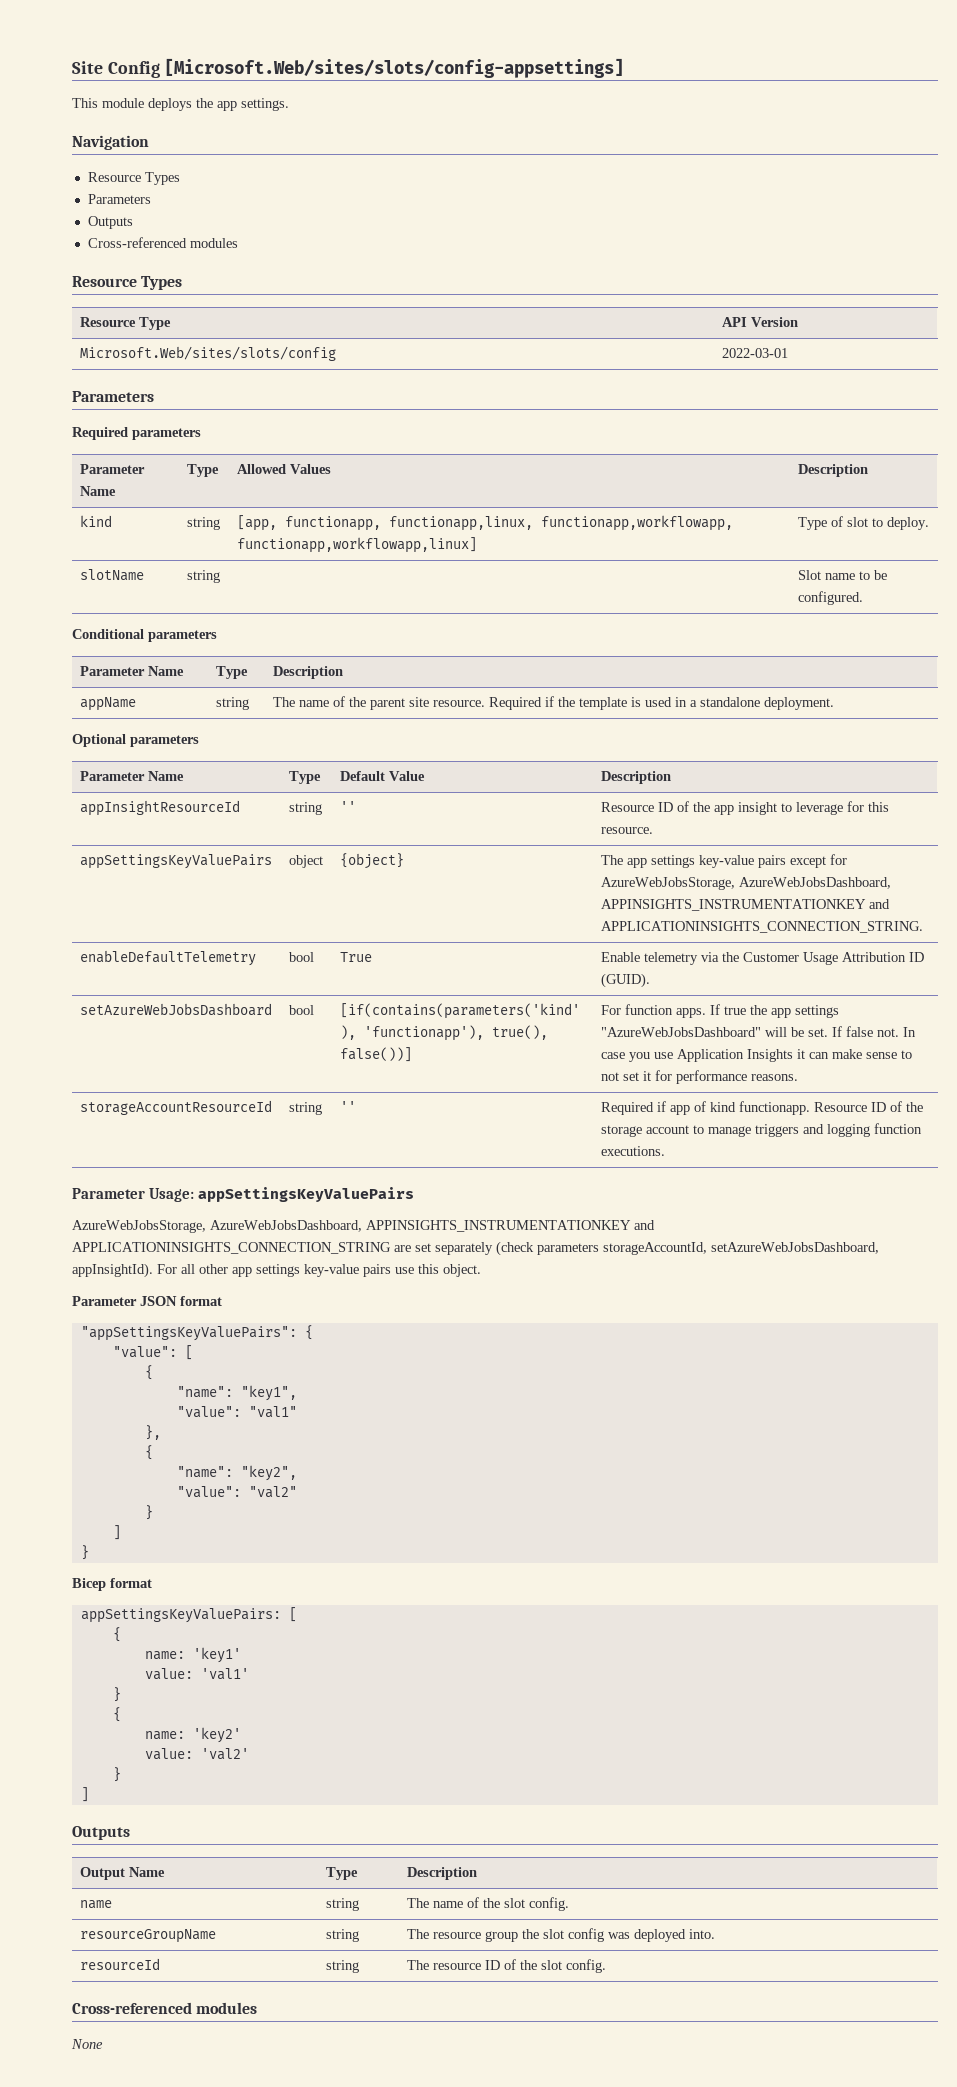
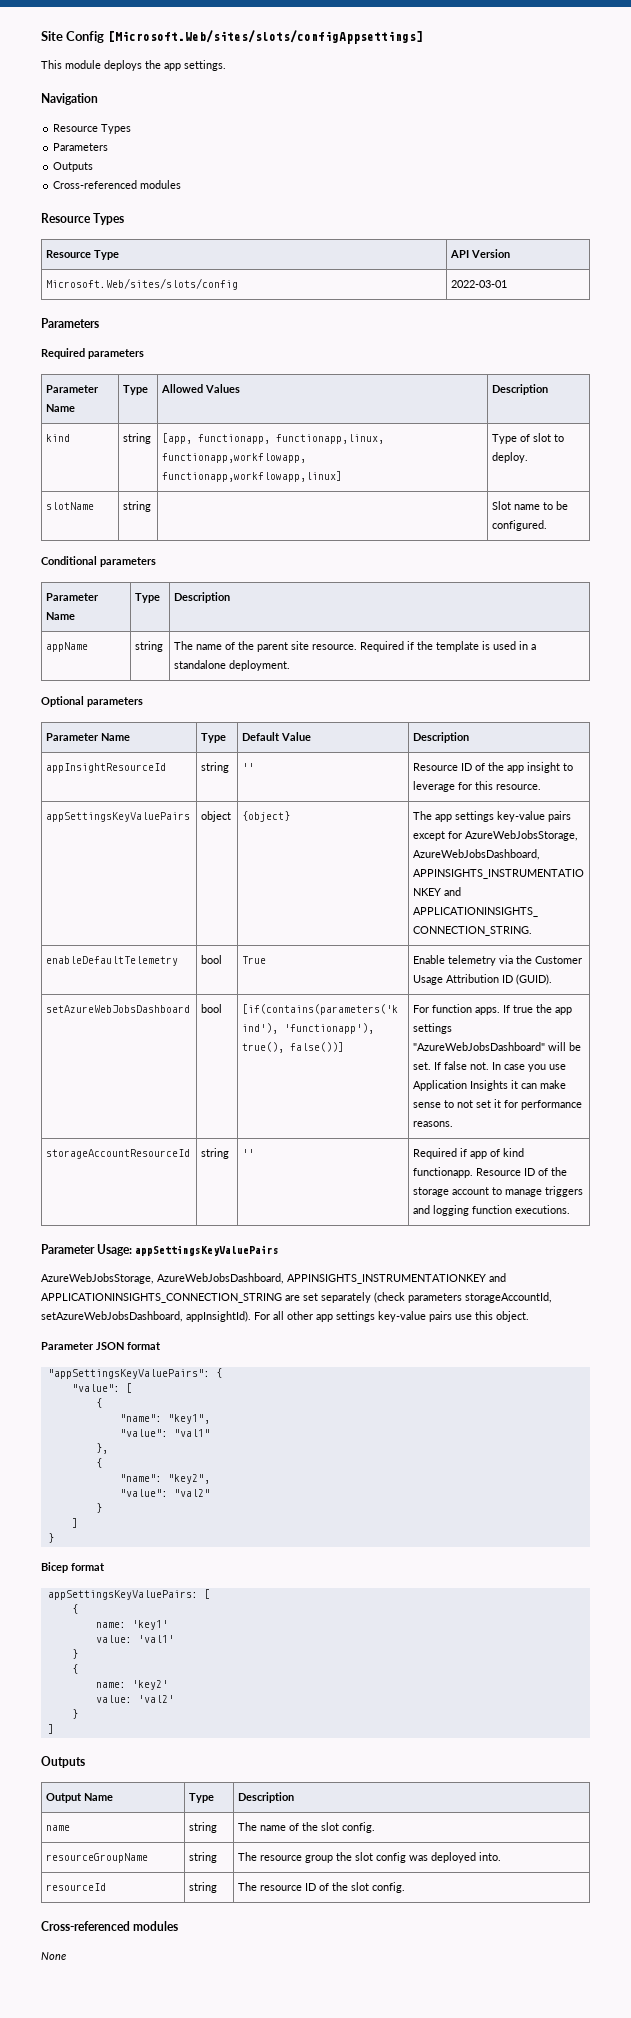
- Site Config [Microsoft.Web/sites/slots/config-appsettings]
+ Site Config [Microsoft.Web/sites/slots/configAppsettings]

